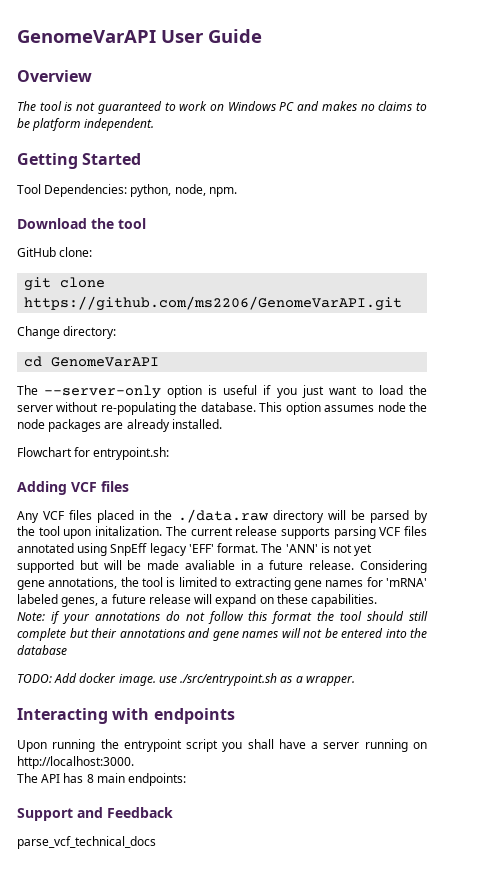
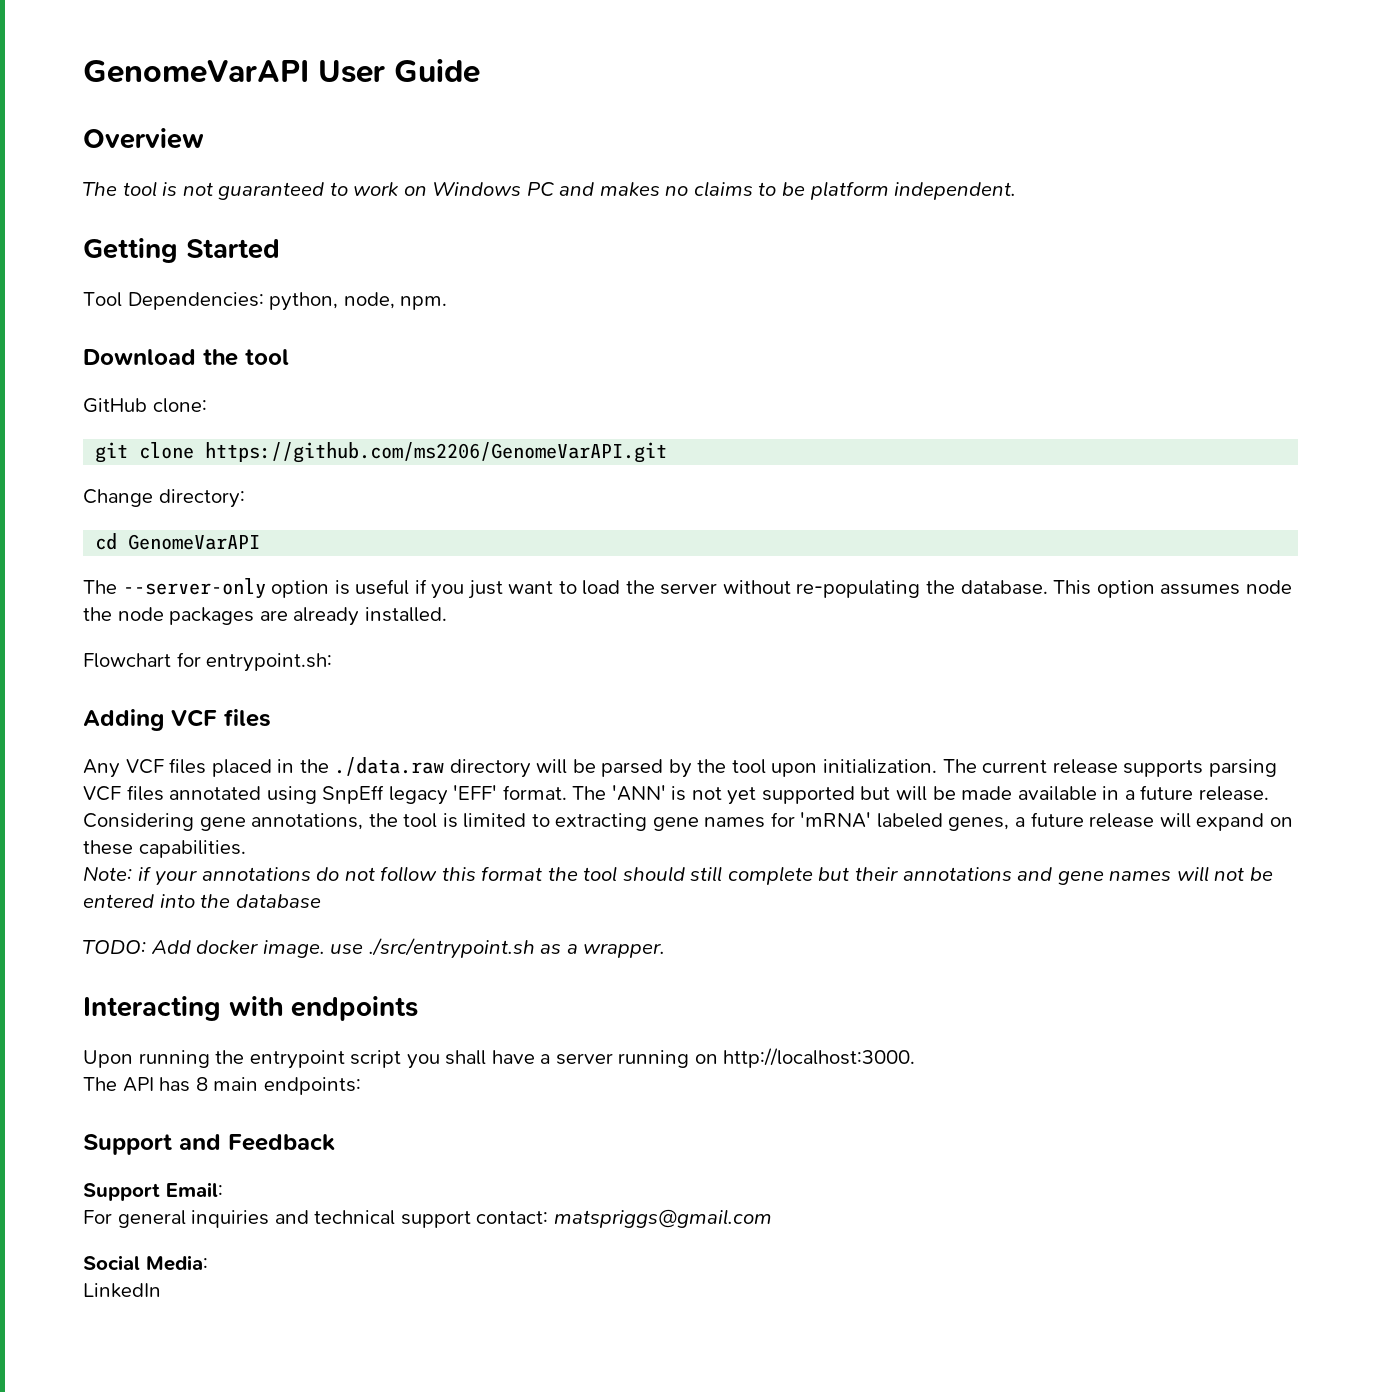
- Any VCF files placed in the ./data.raw directory will be parsed by the tool upon initalization.
+ Any VCF files placed in the ./data.raw directory will be parsed by the tool upon initialization.
- The 'ANN' is not yet supported but will be made avaliable in a future release.
+ The 'ANN' is not yet supported but will be made available in a future release.
- parse_vcf_technical_docs
+ Support Email:
+ For general inquiries and technical support contact: matspriggs@gmail.com
+ Social Media:
+ LinkedIn

